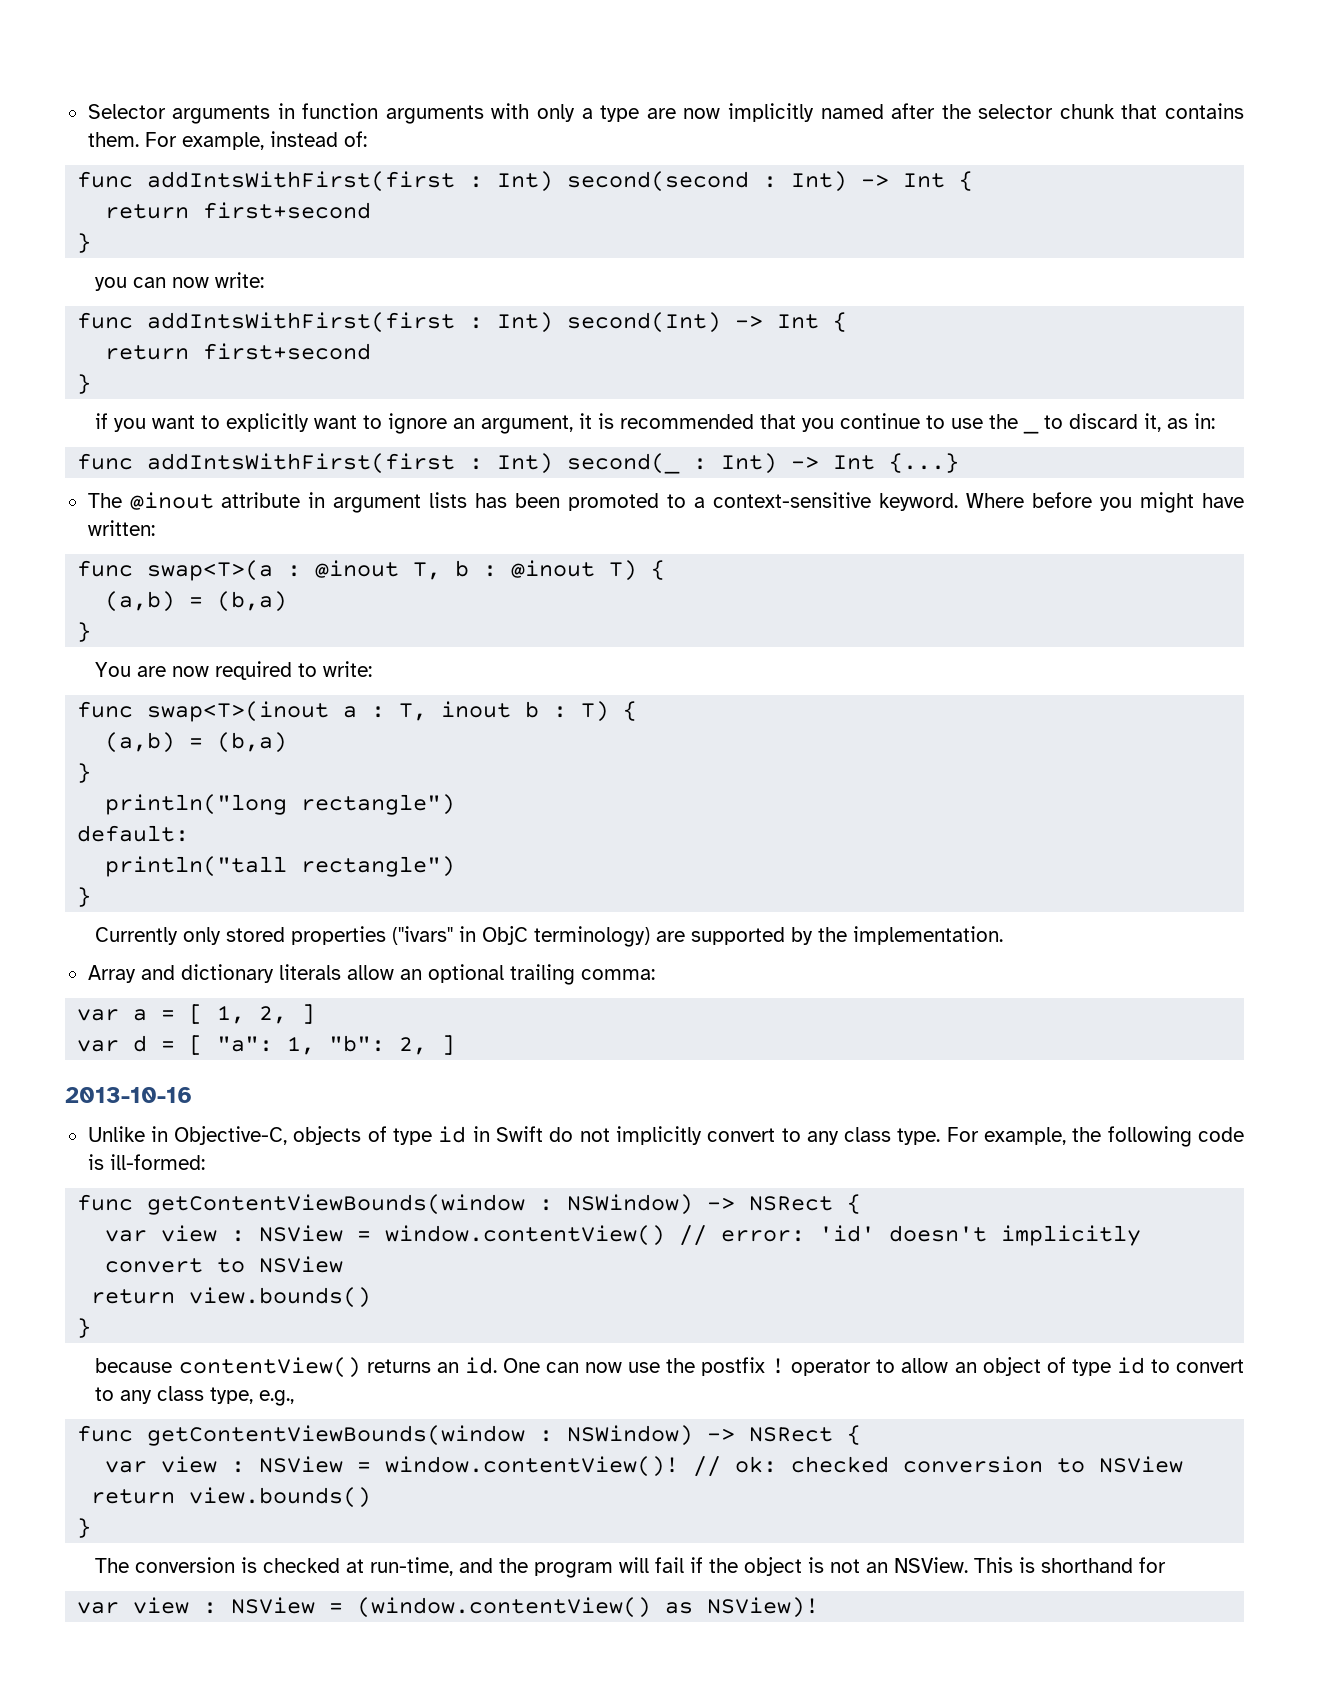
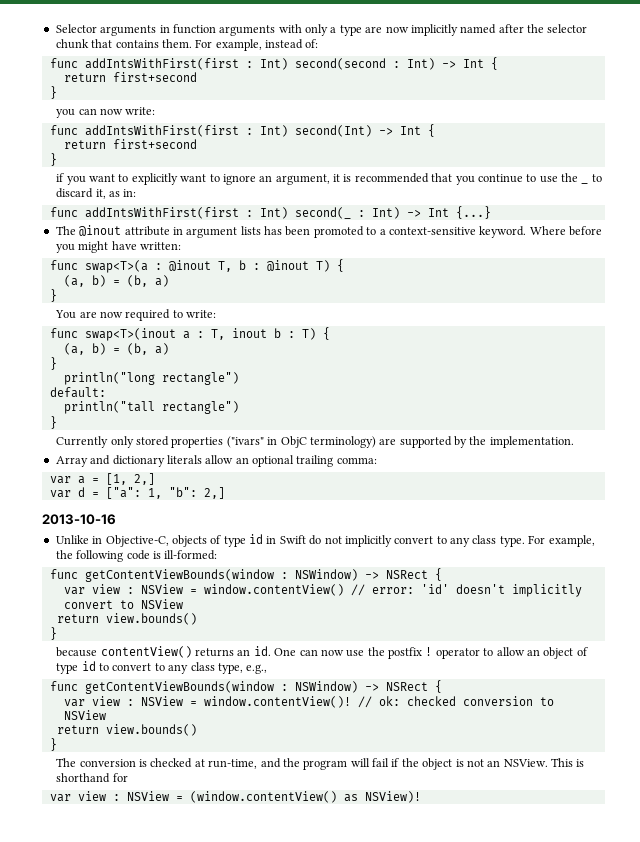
  func swap<T>(a : @inout T, b : @inout T) {
- (a,b) = (b,a)
+ (a, b) = (b, a)
  func swap<T>(inout a : T, inout b : T) {
- (a,b) = (b,a)
+ (a, b) = (b, a)
- var a = [ 1, 2, ]
+ var a = [1, 2,]
- var d = [ "a": 1, "b": 2, ]
+ var d = ["a": 1, "b": 2,]

